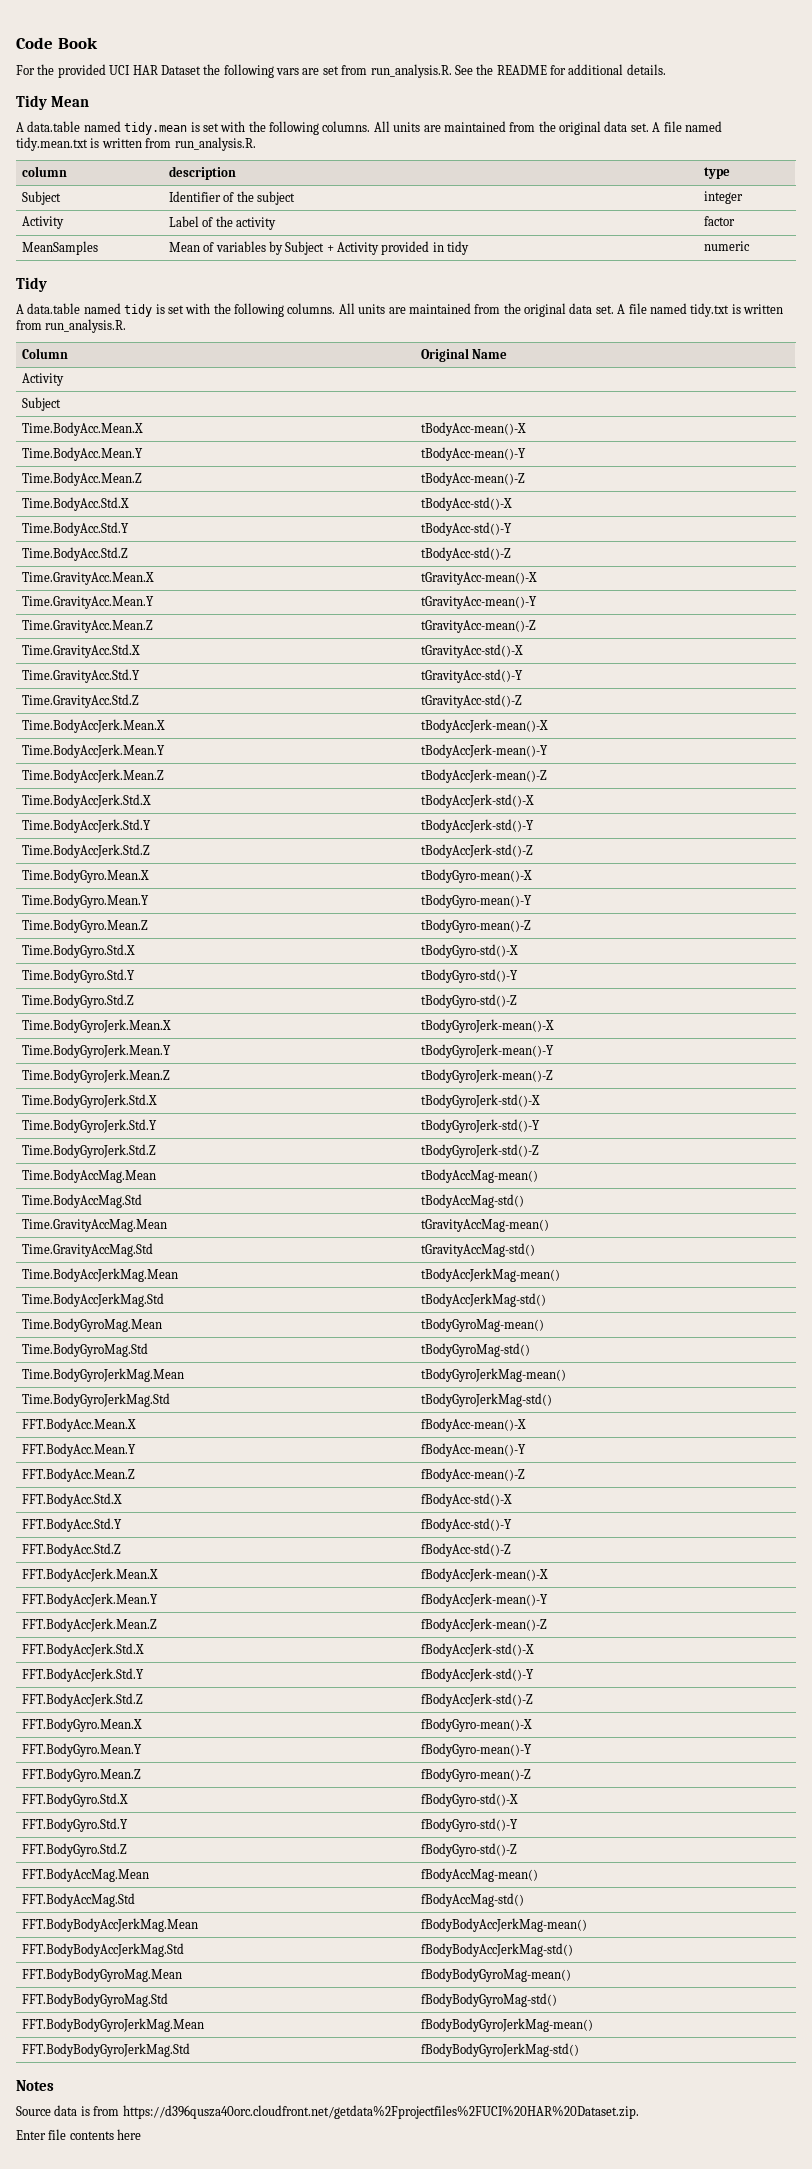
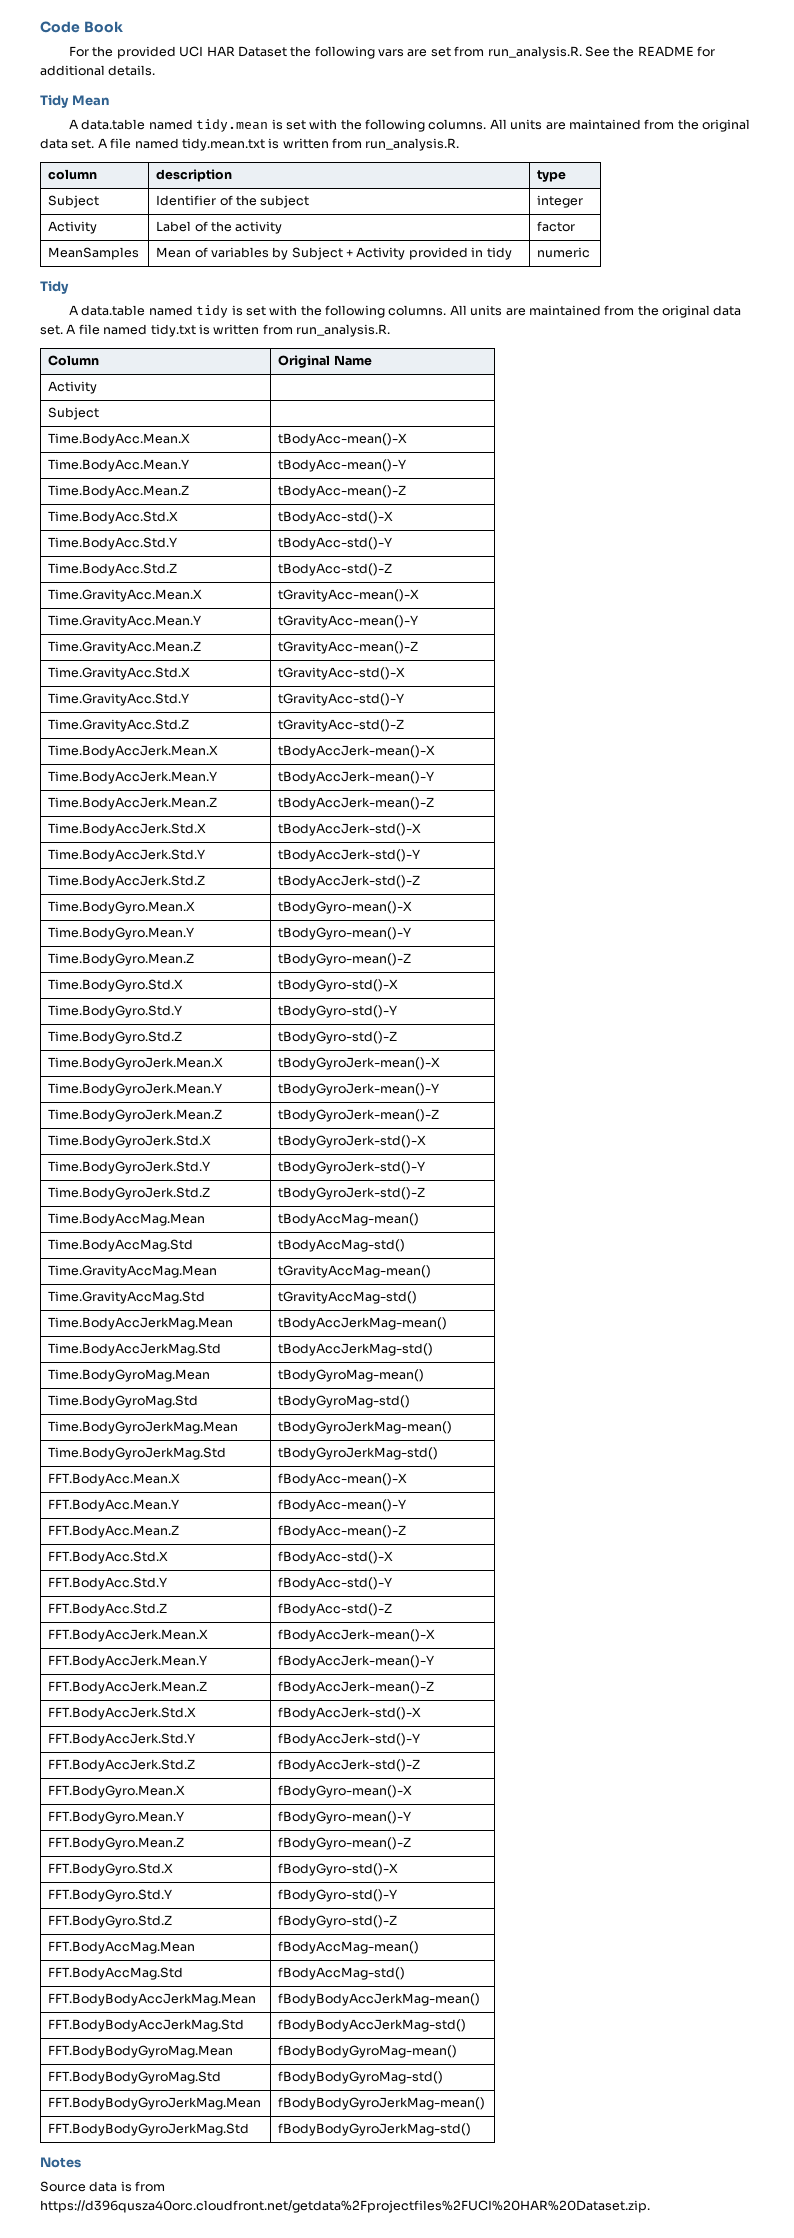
- Enter file contents here

